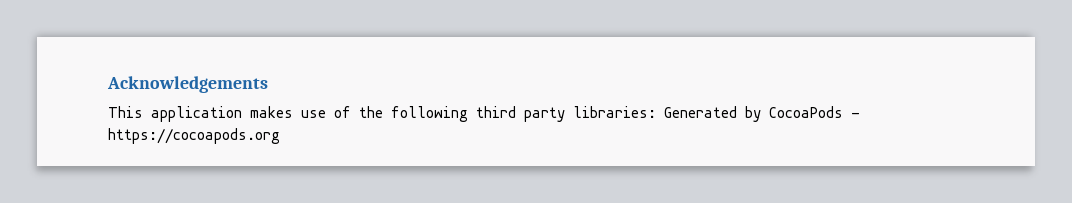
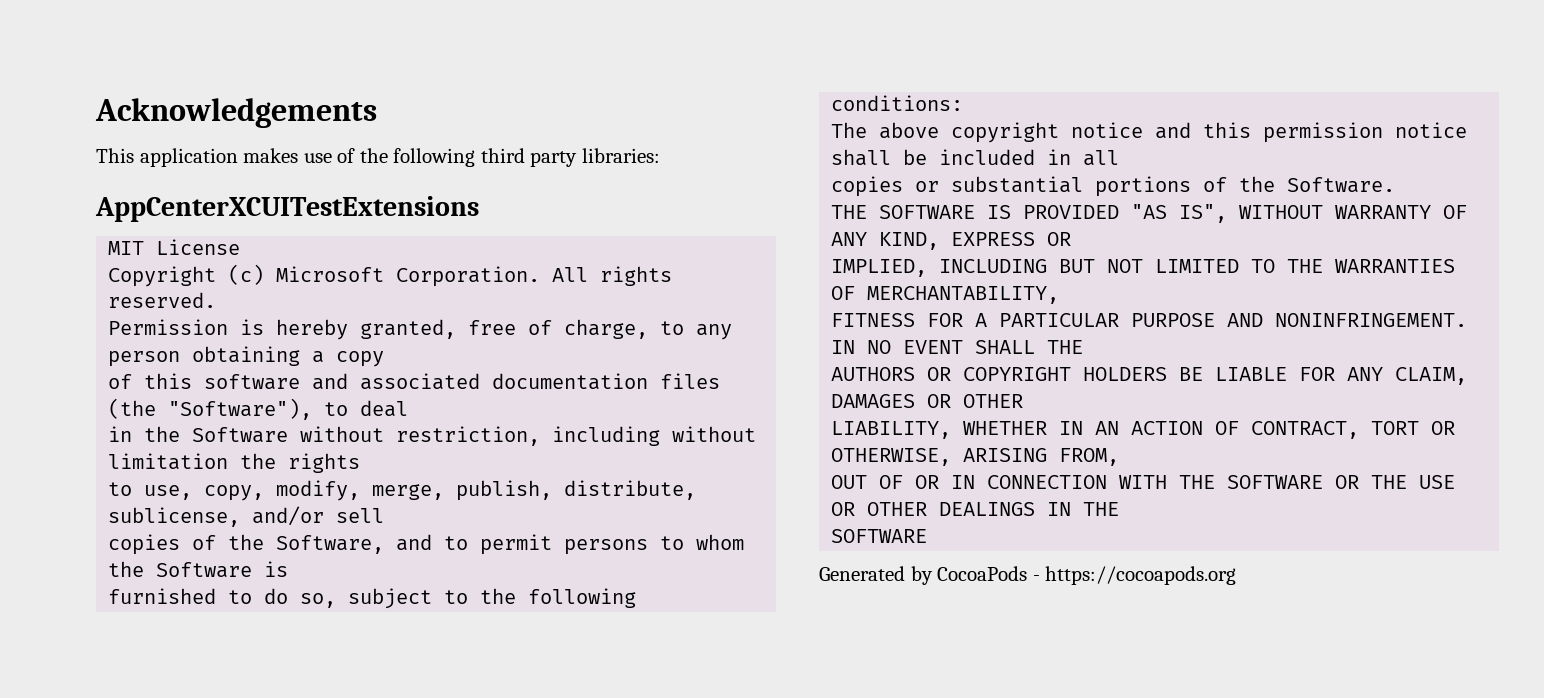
- This application makes use of the following third party libraries: Generated by CocoaPods - https://cocoapods.org
+ This application makes use of the following third party libraries:
+ AppCenterXCUITestExtensions
+ MIT License
+ Copyright (c) Microsoft Corporation. All rights reserved.
+ Permission is hereby granted, free of charge, to any person obtaining a copy
+ of this software and associated documentation files (the "Software"), to deal
+ in the Software without restriction, including without limitation the rights
+ to use, copy, modify, merge, publish, distribute, sublicense, and/or sell
+ copies of the Software, and to permit persons to whom the Software is
+ furnished to do so, subject to the following conditions:
+ The above copyright notice and this permission notice shall be included in all
+ copies or substantial portions of the Software.
+ THE SOFTWARE IS PROVIDED "AS IS", WITHOUT WARRANTY OF ANY KIND, EXPRESS OR
+ IMPLIED, INCLUDING BUT NOT LIMITED TO THE WARRANTIES OF MERCHANTABILITY,
+ FITNESS FOR A PARTICULAR PURPOSE AND NONINFRINGEMENT. IN NO EVENT SHALL THE
+ AUTHORS OR COPYRIGHT HOLDERS BE LIABLE FOR ANY CLAIM, DAMAGES OR OTHER
+ LIABILITY, WHETHER IN AN ACTION OF CONTRACT, TORT OR OTHERWISE, ARISING FROM,
+ OUT OF OR IN CONNECTION WITH THE SOFTWARE OR THE USE OR OTHER DEALINGS IN THE
+ SOFTWARE
+ Generated by CocoaPods - https://cocoapods.org

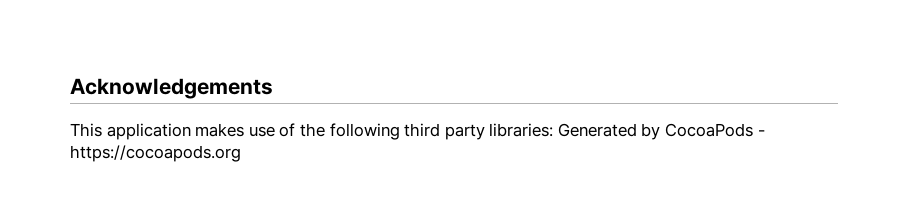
- This application makes use of the following third party libraries:
- AppCenterXCUITestExtensions
- MIT License
- Copyright (c) Microsoft Corporation. All rights reserved.
- Permission is hereby granted, free of charge, to any person obtaining a copy
- of this software and associated documentation files (the "Software"), to deal
- in the Software without restriction, including without limitation the rights
- to use, copy, modify, merge, publish, distribute, sublicense, and/or sell
- copies of the Software, and to permit persons to whom the Software is
- furnished to do so, subject to the following conditions:
- The above copyright notice and this permission notice shall be included in all
- copies or substantial portions of the Software.
- THE SOFTWARE IS PROVIDED "AS IS", WITHOUT WARRANTY OF ANY KIND, EXPRESS OR
- IMPLIED, INCLUDING BUT NOT LIMITED TO THE WARRANTIES OF MERCHANTABILITY,
- FITNESS FOR A PARTICULAR PURPOSE AND NONINFRINGEMENT. IN NO EVENT SHALL THE
- AUTHORS OR COPYRIGHT HOLDERS BE LIABLE FOR ANY CLAIM, DAMAGES OR OTHER
- LIABILITY, WHETHER IN AN ACTION OF CONTRACT, TORT OR OTHERWISE, ARISING FROM,
- OUT OF OR IN CONNECTION WITH THE SOFTWARE OR THE USE OR OTHER DEALINGS IN THE
- SOFTWARE
- Generated by CocoaPods - https://cocoapods.org
+ This application makes use of the following third party libraries: Generated by CocoaPods - https://cocoapods.org

